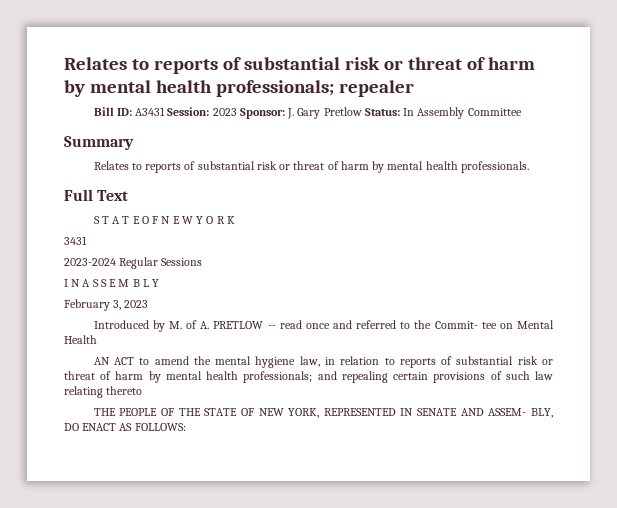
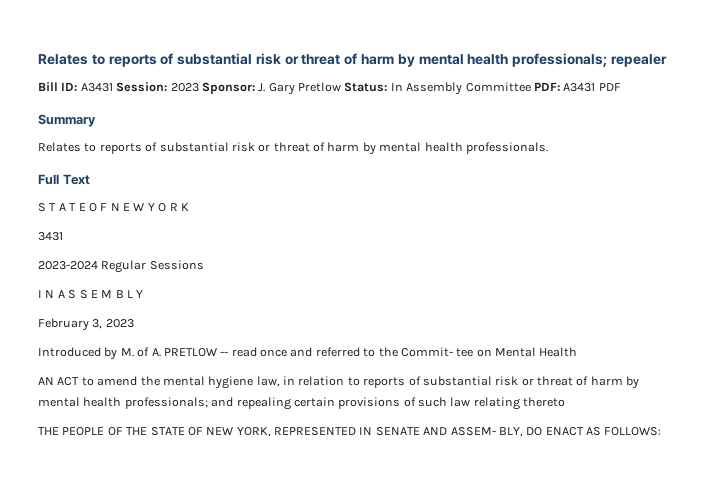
- Bill ID: A3431 Session: 2023 Sponsor: J. Gary Pretlow Status: In Assembly Committee
+ Bill ID: A3431 Session: 2023 Sponsor: J. Gary Pretlow Status: In Assembly Committee PDF: A3431 PDF

